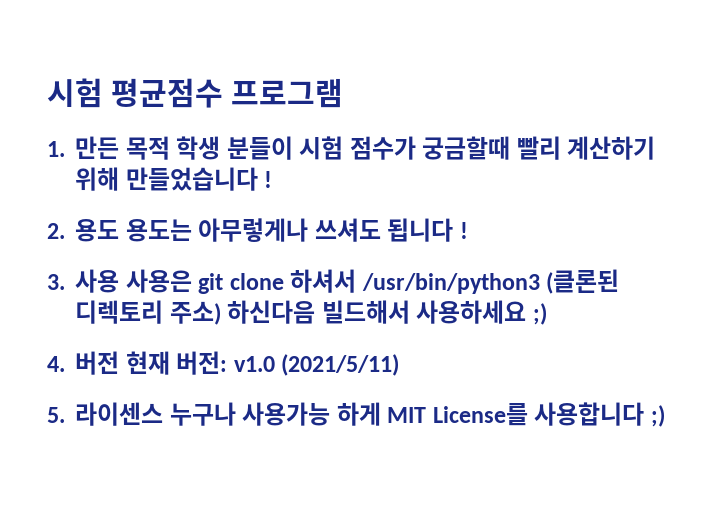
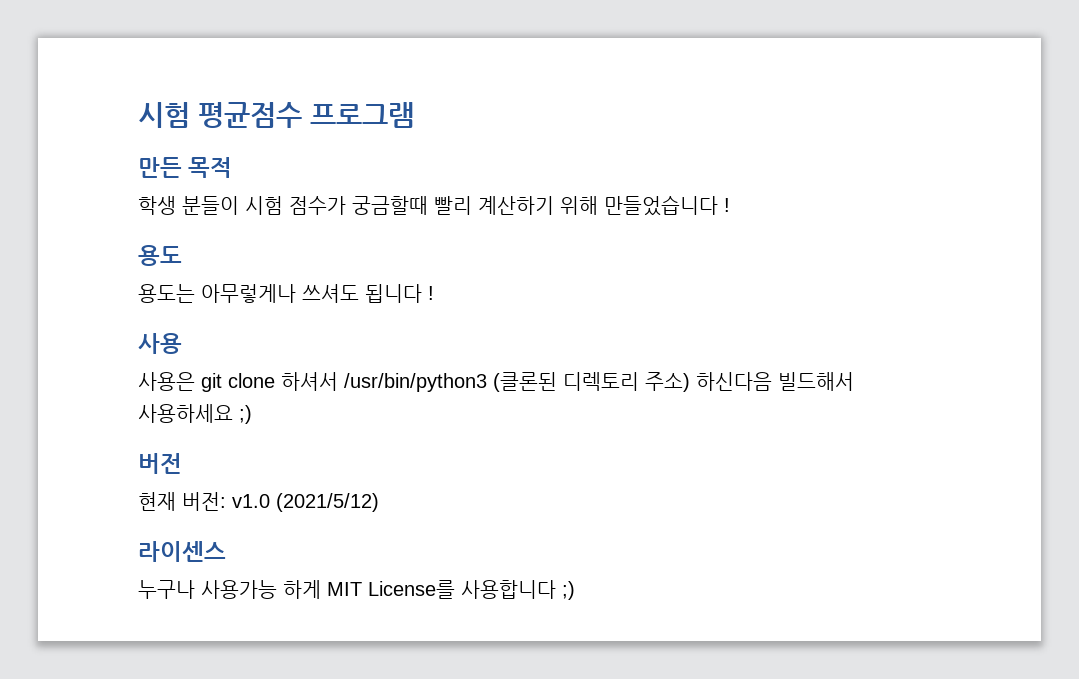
- 1. 만든 목적 학생 분들이 시험 점수가 궁금할때 빨리 계산하기 위해 만들었습니다 !
+ 만든 목적
+ 학생 분들이 시험 점수가 궁금할때 빨리 계산하기 위해 만들었습니다 !
- 2. 용도 용도는 아무렇게나 쓰셔도 됩니다 !
+ 용도
+ 용도는 아무렇게나 쓰셔도 됩니다 !
- 3. 사용 사용은 git clone 하셔서 /usr/bin/python3 (클론된 디렉토리 주소) 하신다음 빌드해서 사용하세요 ;)
+ 사용
+ 사용은 git clone 하셔서 /usr/bin/python3 (클론된 디렉토리 주소) 하신다음 빌드해서 사용하세요 ;)
- 4. 버전 현재 버전: v1.0 (2021/5/11)
- 5. 라이센스 누구나 사용가능 하게 MIT License를 사용합니다 ;)
+ 버전
+ 현재 버전: v1.0 (2021/5/12)
+ 라이센스
+ 누구나 사용가능 하게 MIT License를 사용합니다 ;)

